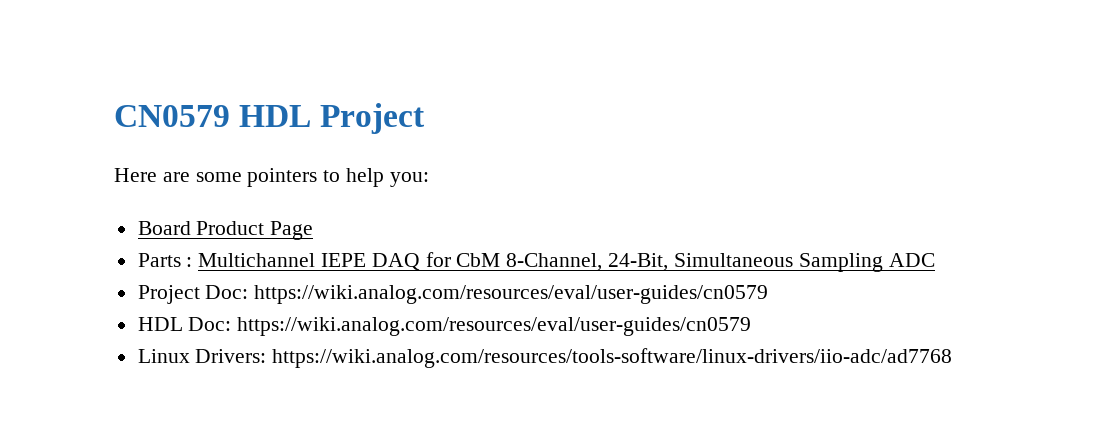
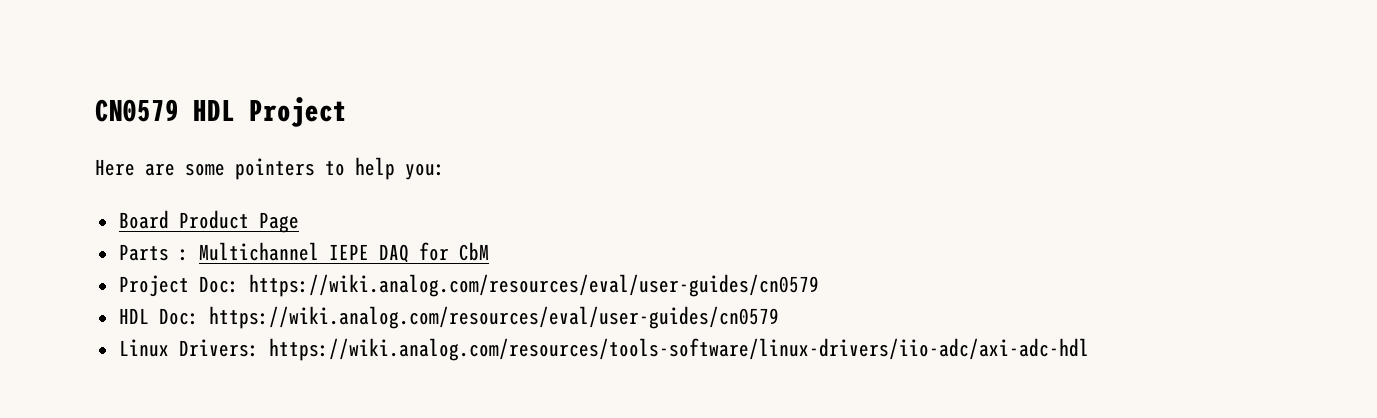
- Parts : Multichannel IEPE DAQ for CbM 8-Channel, 24-Bit, Simultaneous Sampling ADC
+ Parts : Multichannel IEPE DAQ for CbM
- Linux Drivers: https://wiki.analog.com/resources/tools-software/linux-drivers/iio-adc/ad7768
+ Linux Drivers: https://wiki.analog.com/resources/tools-software/linux-drivers/iio-adc/axi-adc-hdl

